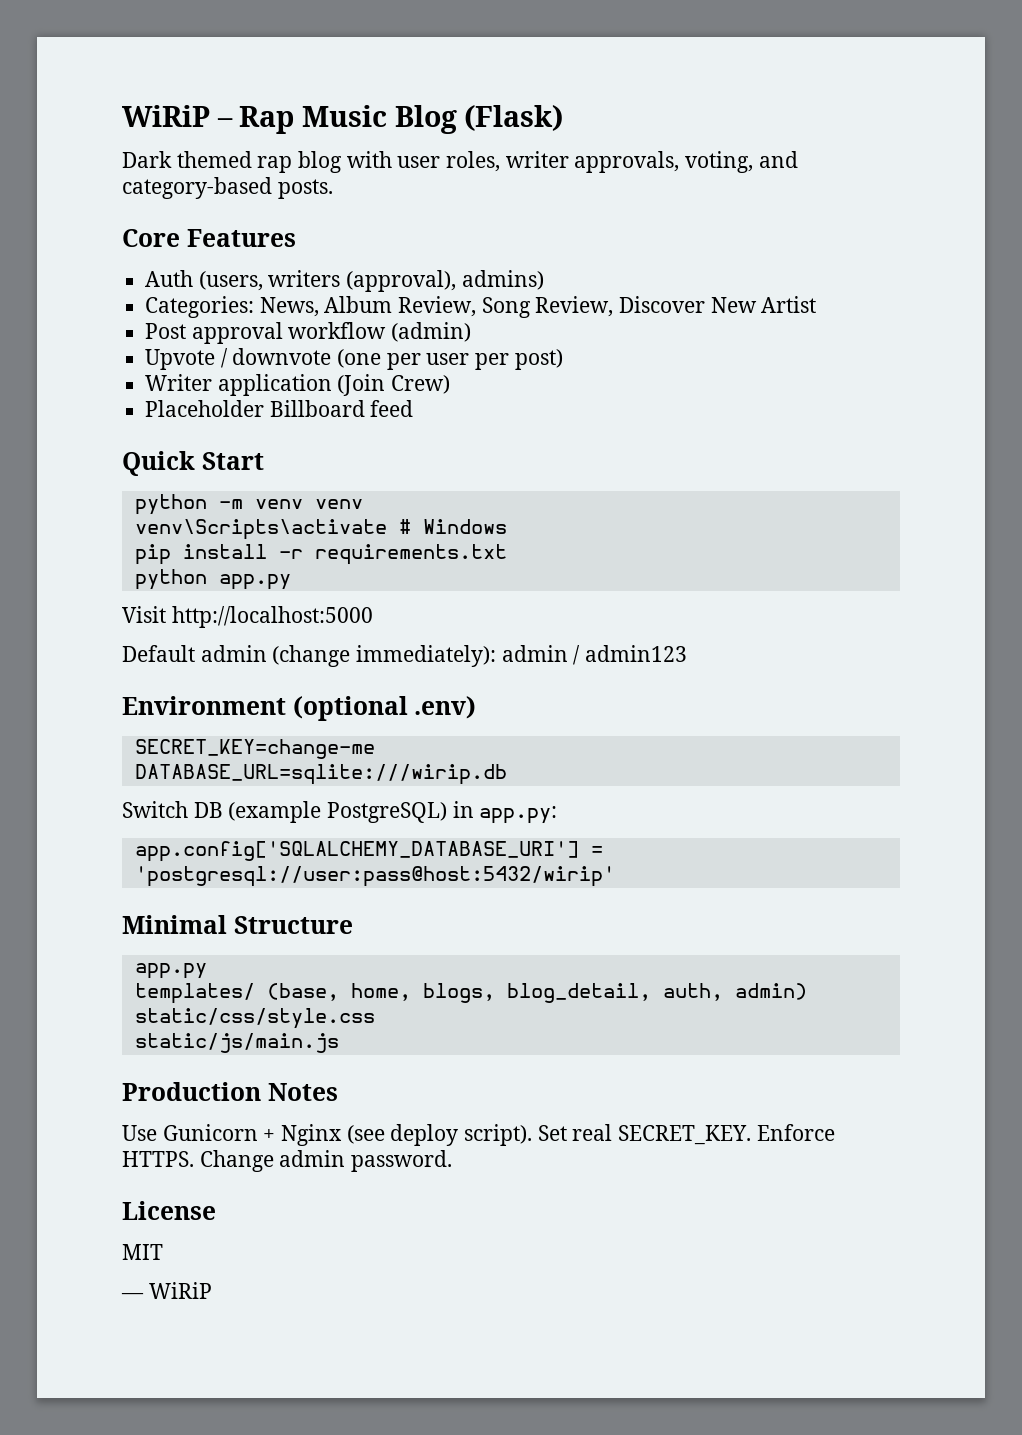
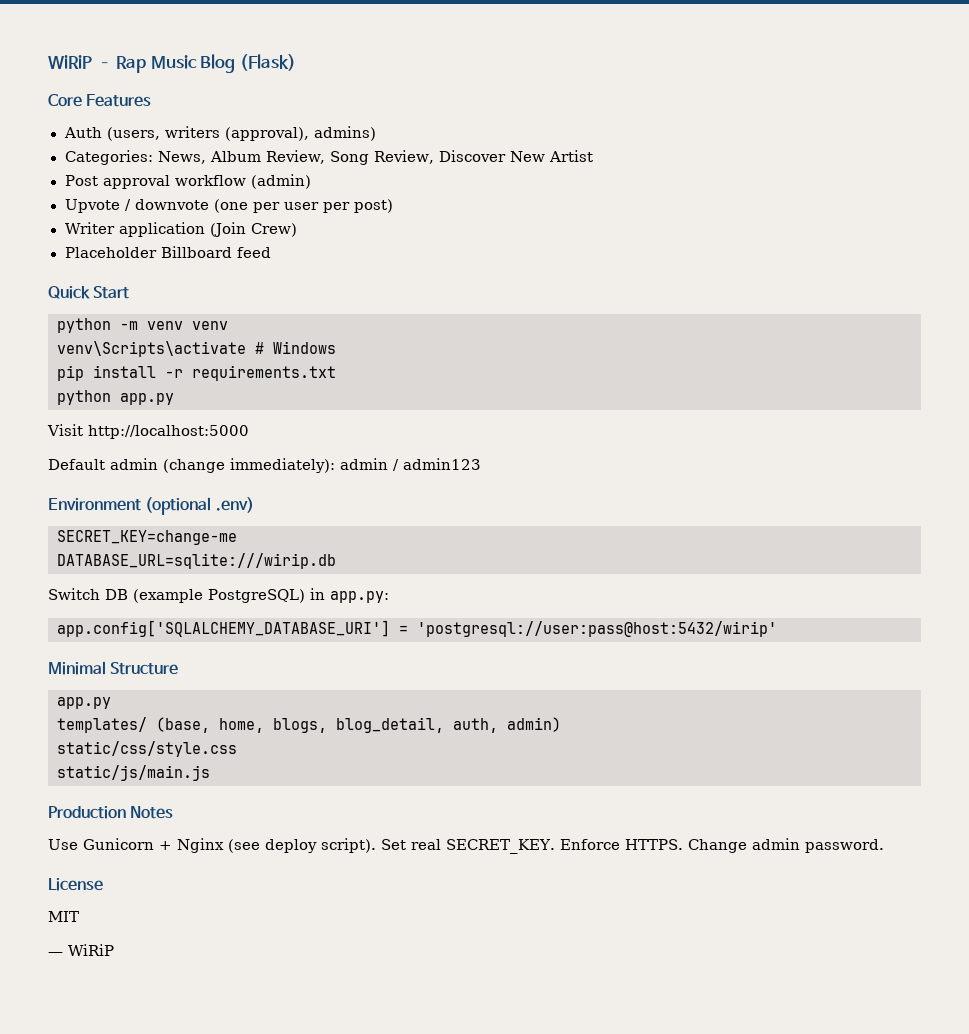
- Dark themed rap blog with user roles, writer approvals, voting, and category‑based posts.

